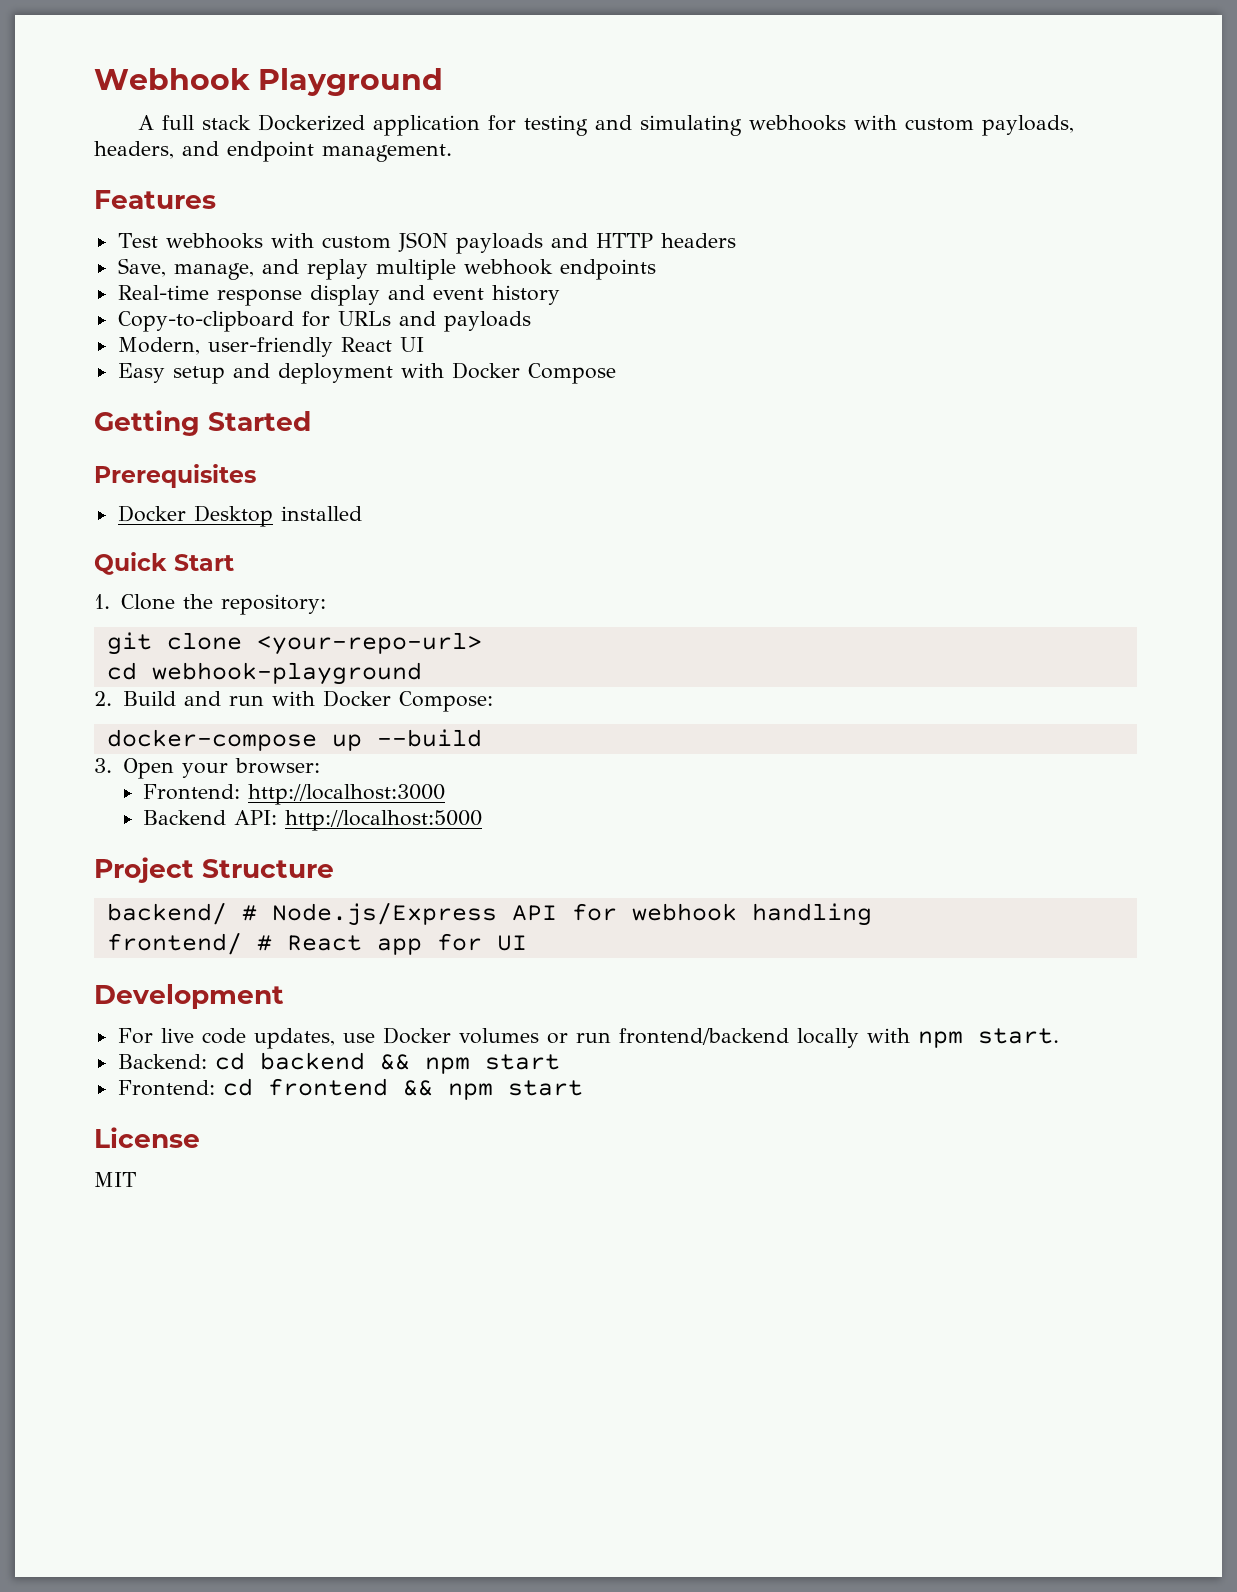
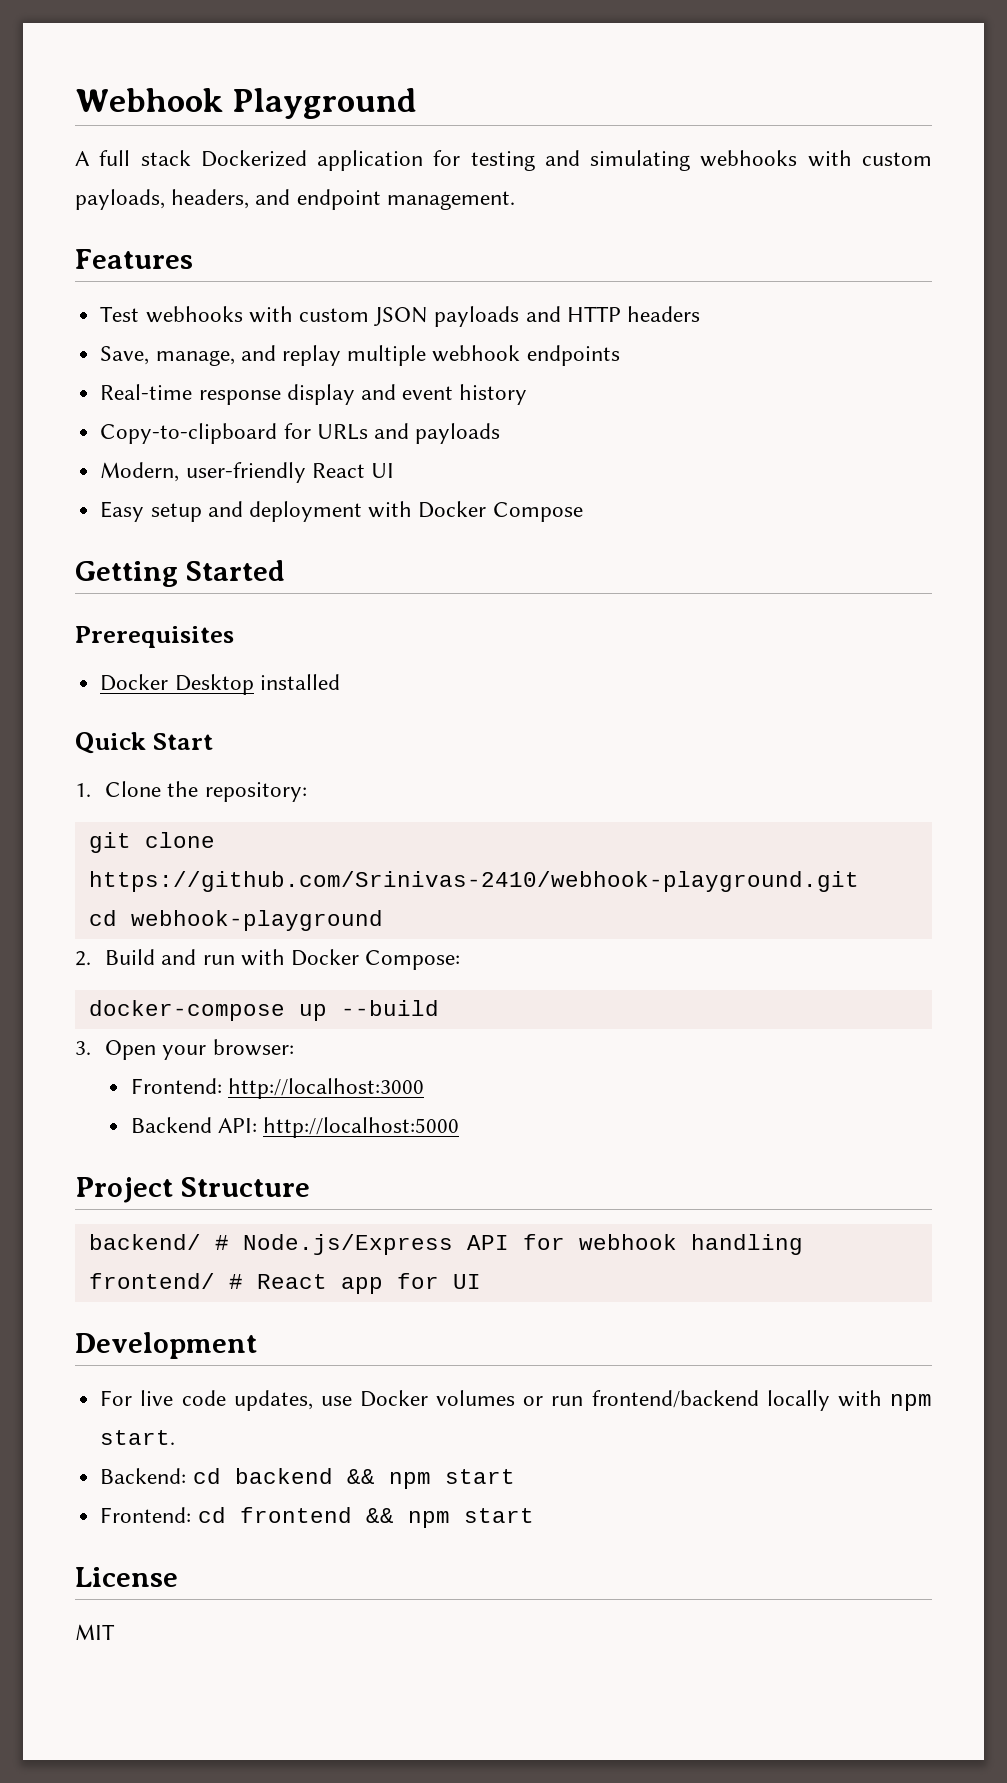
- git clone <your-repo-url>
+ git clone https://github.com/Srinivas-2410/webhook-playground.git

